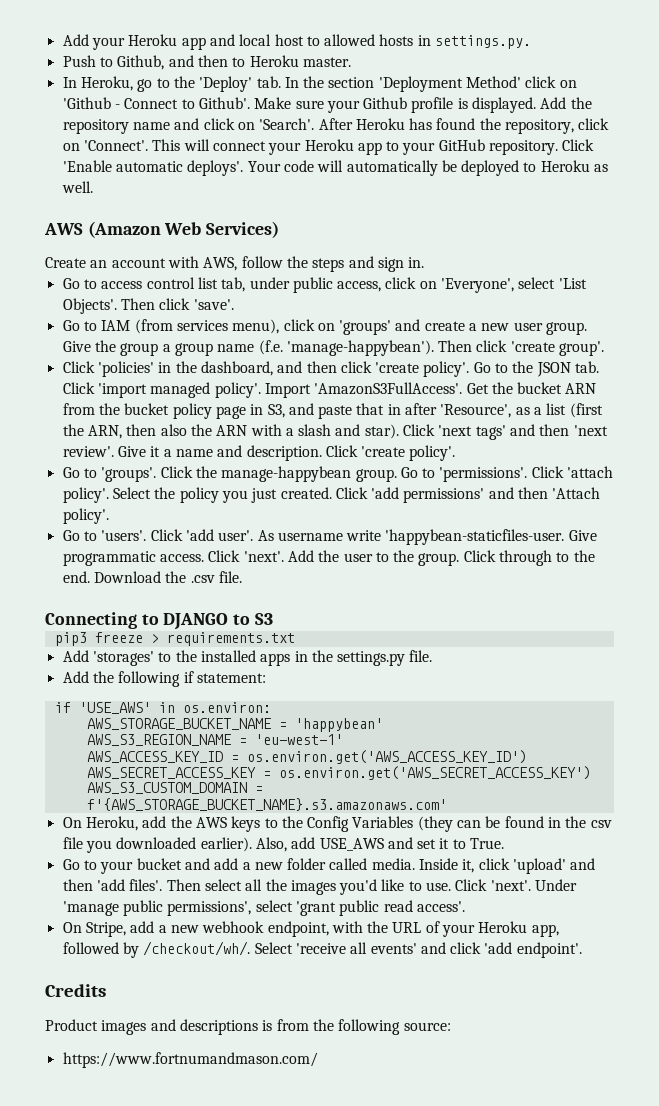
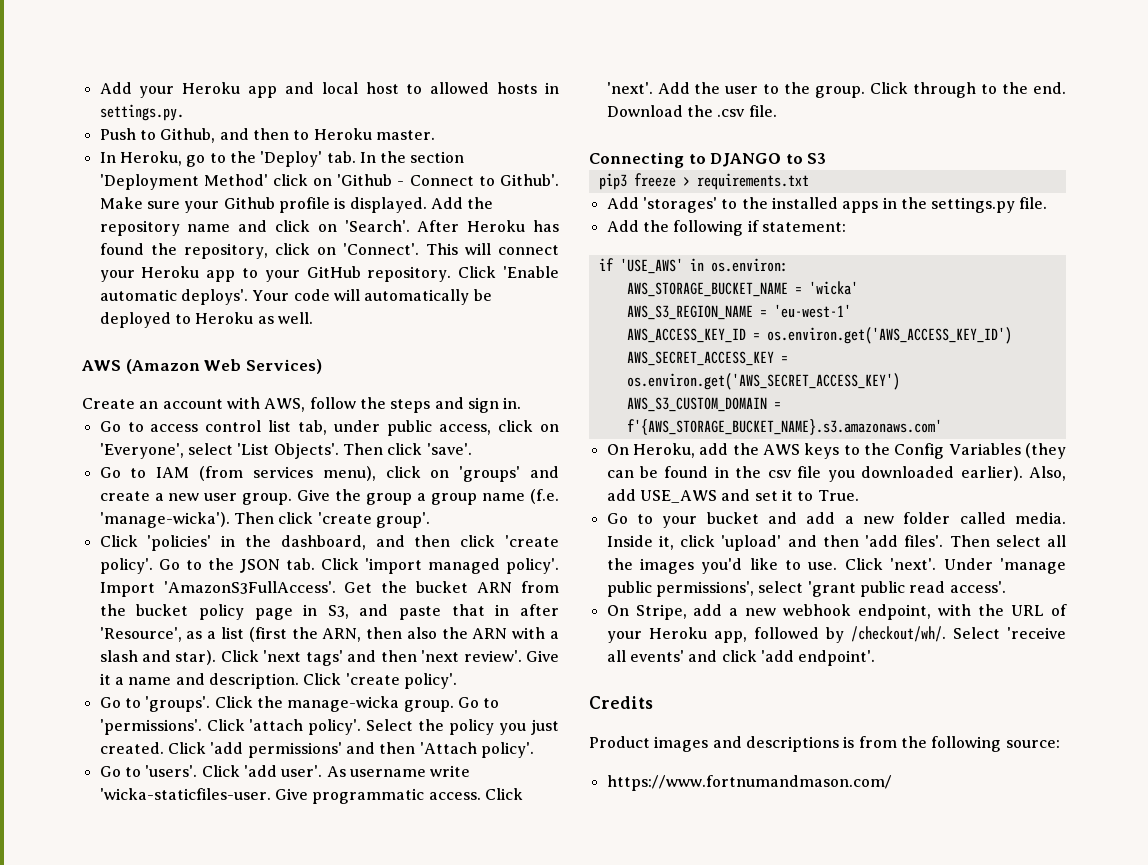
- Give the group a group name (f.e. 'manage-happybean').
+ Give the group a group name (f.e. 'manage-wicka').
- Click the manage-happybean group.
+ Click the manage-wicka group.
- As username write 'happybean-staticfiles-user.
+ As username write 'wicka-staticfiles-user.
- AWS_STORAGE_BUCKET_NAME = 'happybean'
+ AWS_STORAGE_BUCKET_NAME = 'wicka'

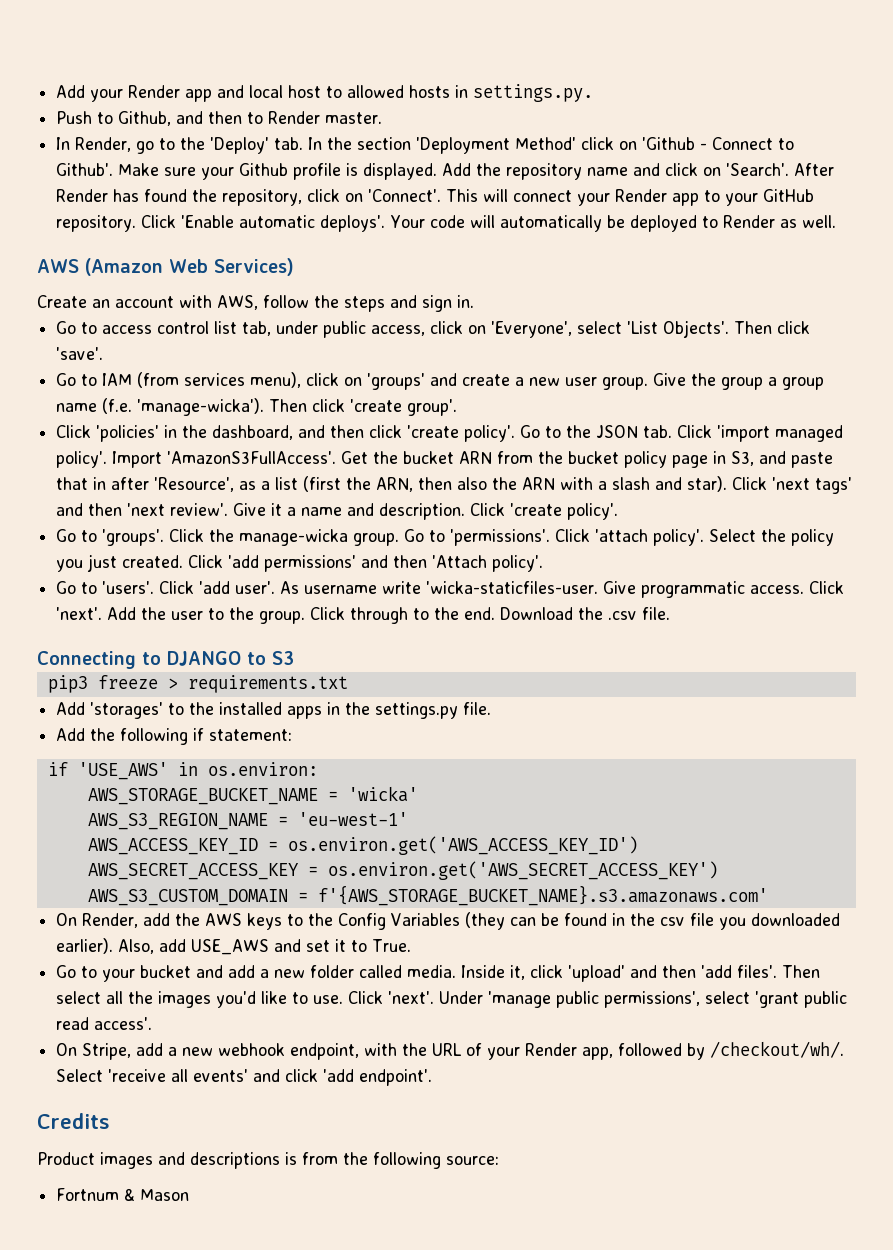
- Add your Heroku app and local host to allowed hosts in settings.py.
+ Add your Render app and local host to allowed hosts in settings.py.
- Push to Github, and then to Heroku master.
+ Push to Github, and then to Render master.
- In Heroku, go to the 'Deploy' tab. In the section 'Deployment Method' click on 'Github - Connect to Github'.
+ In Render, go to the 'Deploy' tab. In the section 'Deployment Method' click on 'Github - Connect to Github'.
- After Heroku has found the repository, click on 'Connect'.
+ After Render has found the repository, click on 'Connect'.
- This will connect your Heroku app to your GitHub repository.
+ This will connect your Render app to your GitHub repository.
- Your code will automatically be deployed to Heroku as well.
+ Your code will automatically be deployed to Render as well.
- On Heroku, add the AWS keys to the Config Variables (they can be found in the csv file you downloaded earlier).
+ On Render, add the AWS keys to the Config Variables (they can be found in the csv file you downloaded earlier).
- On Stripe, add a new webhook endpoint, with the URL of your Heroku app, followed by /checkout/wh/.
+ On Stripe, add a new webhook endpoint, with the URL of your Render app, followed by /checkout/wh/.
- https://www.fortnumandmason.com/
+ Fortnum & Mason

